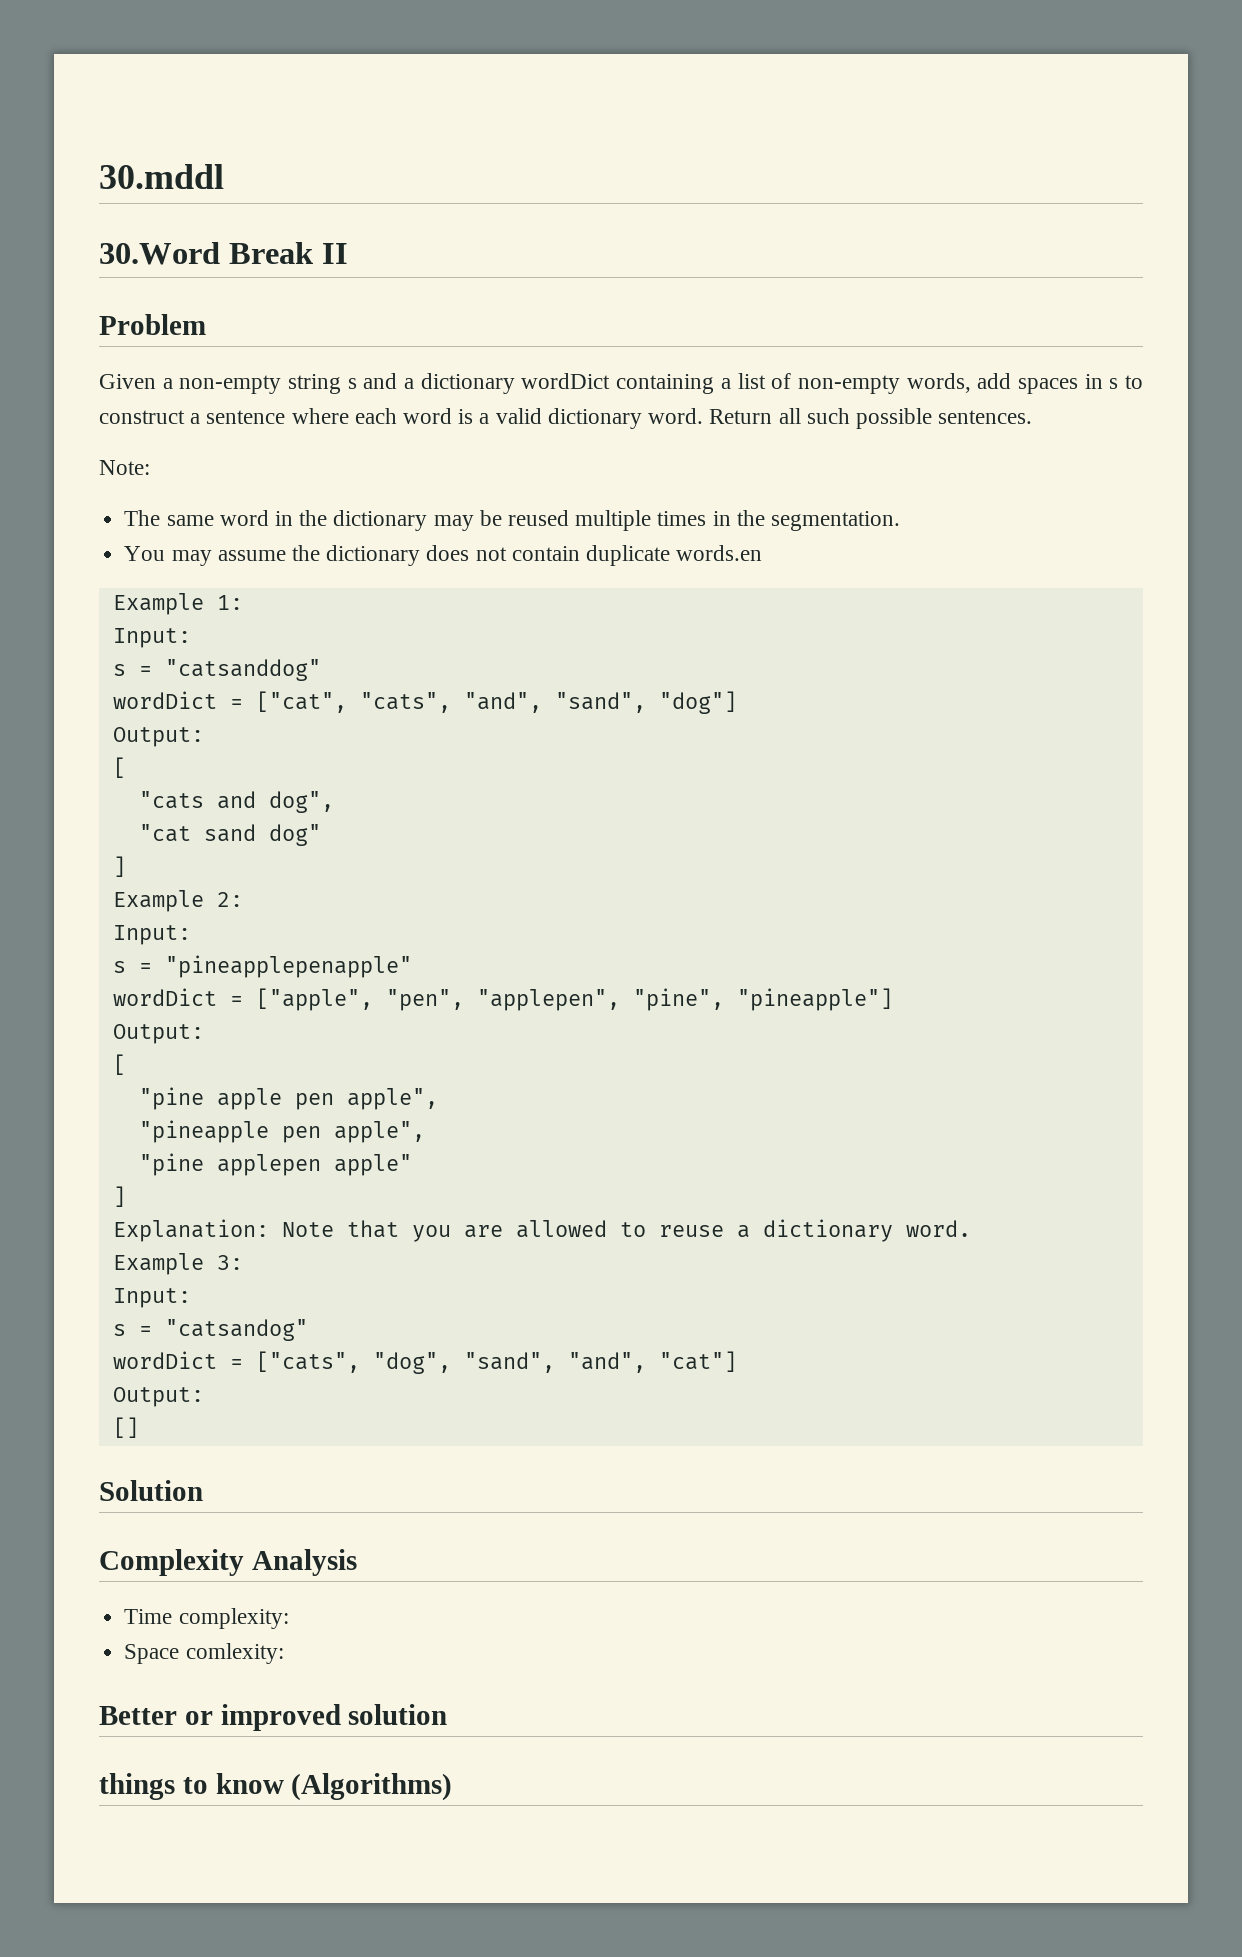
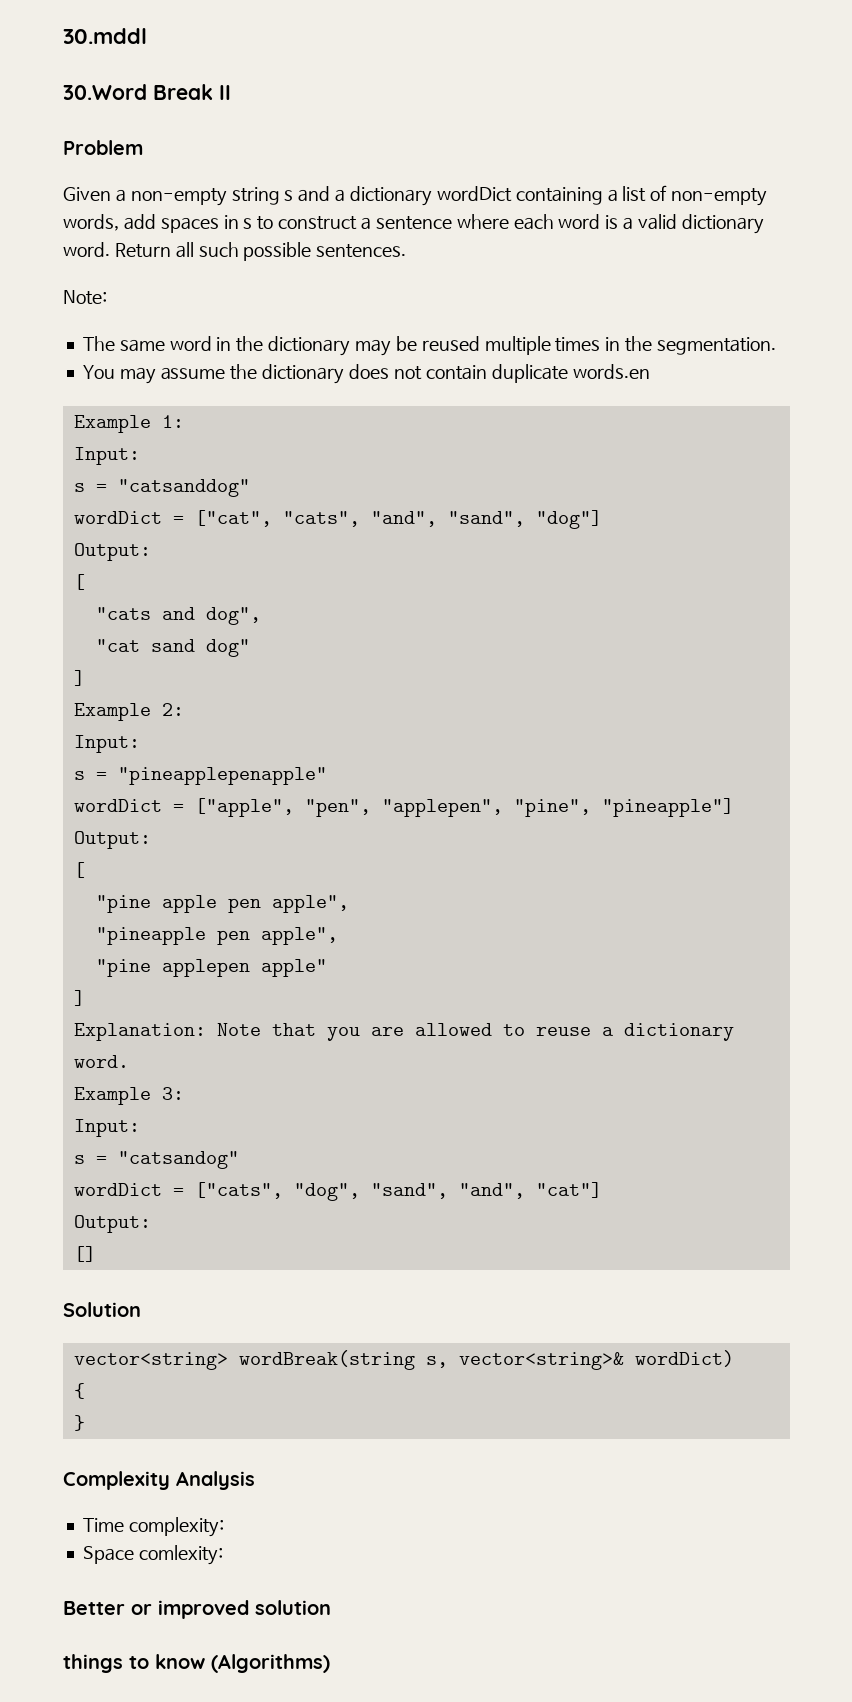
+ vector<string> wordBreak(string s, vector<string>& wordDict)
+ {
+ }

